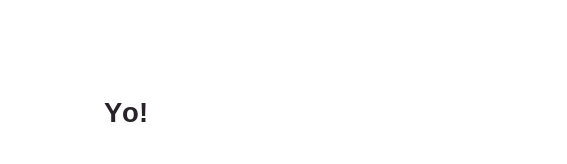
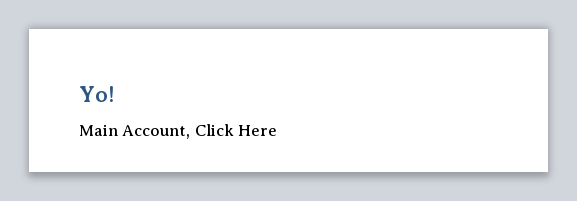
+ Main Account, Click Here

